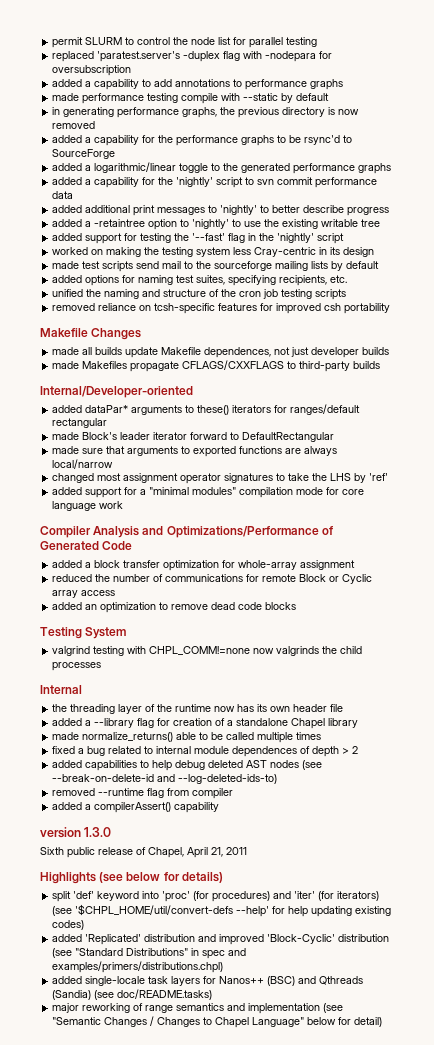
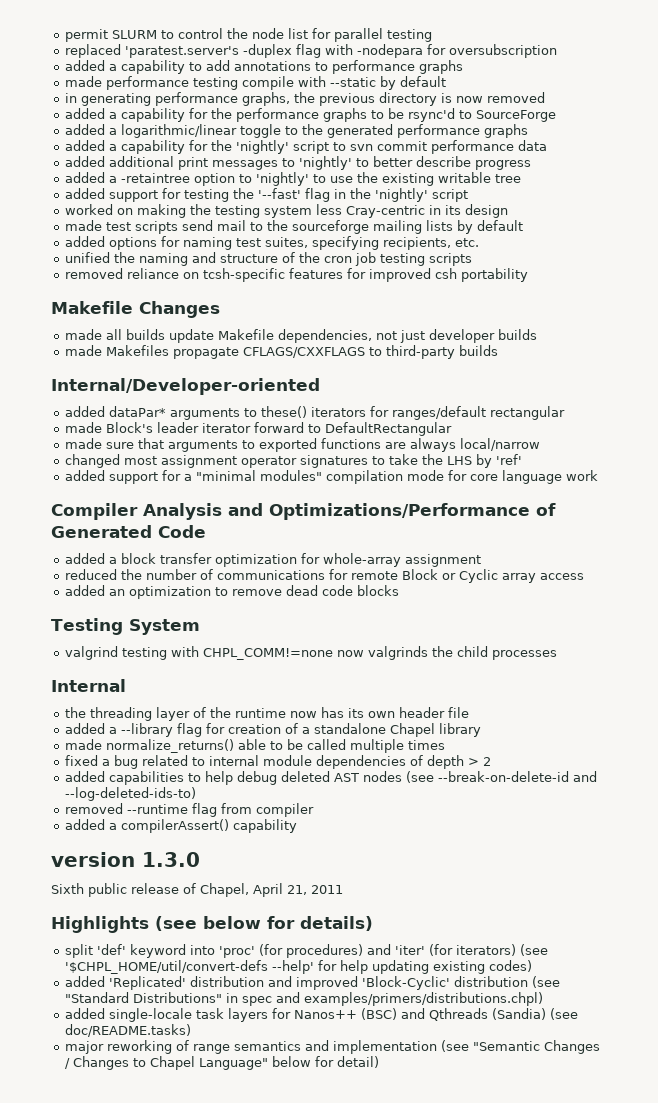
- made all builds update Makefile dependences, not just developer builds
+ made all builds update Makefile dependencies, not just developer builds
- fixed a bug related to internal module dependences of depth > 2
+ fixed a bug related to internal module dependencies of depth > 2

